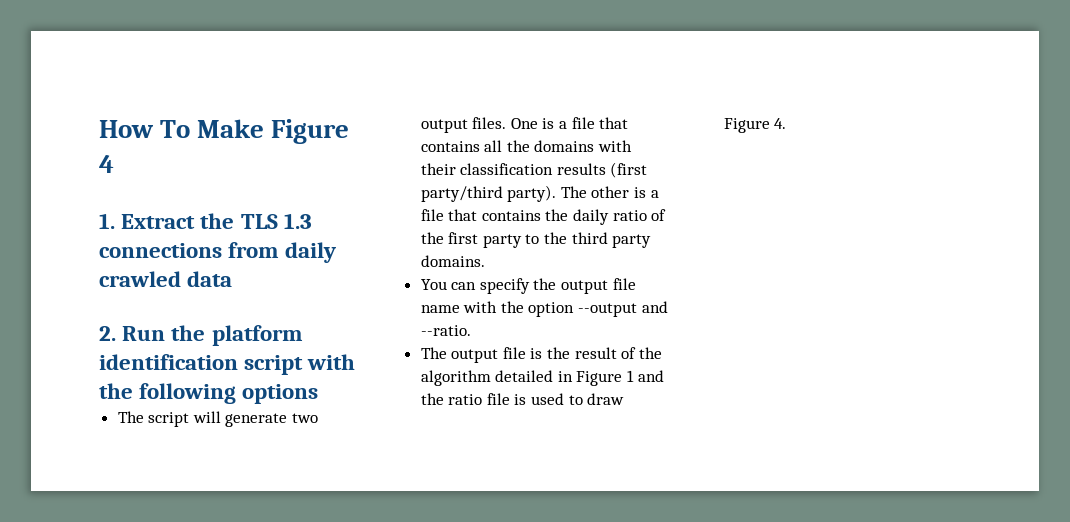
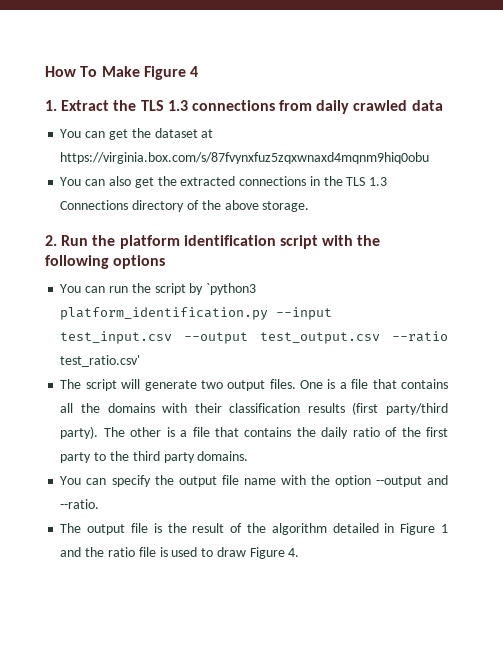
+ You can get the dataset at https://virginia.box.com/s/87fvynxfuz5zqxwnaxd4mqnm9hiq0obu
+ You can also get the extracted connections in the TLS 1.3 Connections directory of the above storage.
+ You can run the script by `python3 platform_identification.py --input test_input.csv --output test_output.csv --ratio test_ratio.csv'

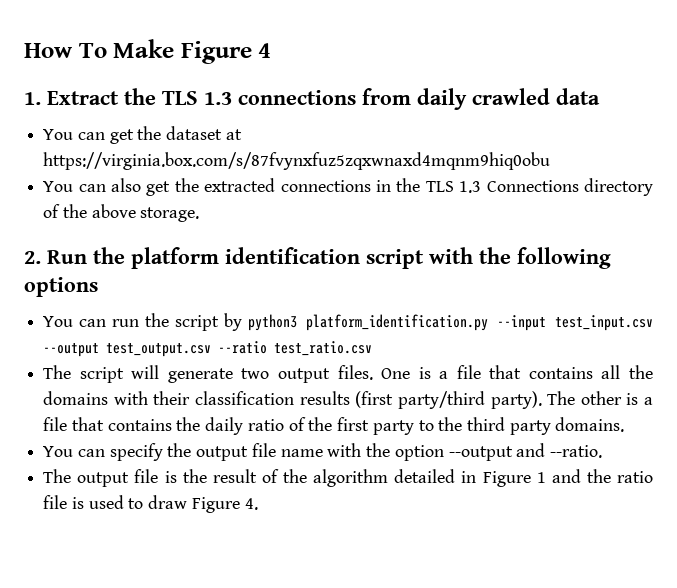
- You can run the script by `python3 platform_identification.py --input test_input.csv --output test_output.csv --ratio test_ratio.csv'
+ You can run the script by python3 platform_identification.py --input test_input.csv --output test_output.csv --ratio test_ratio.csv

